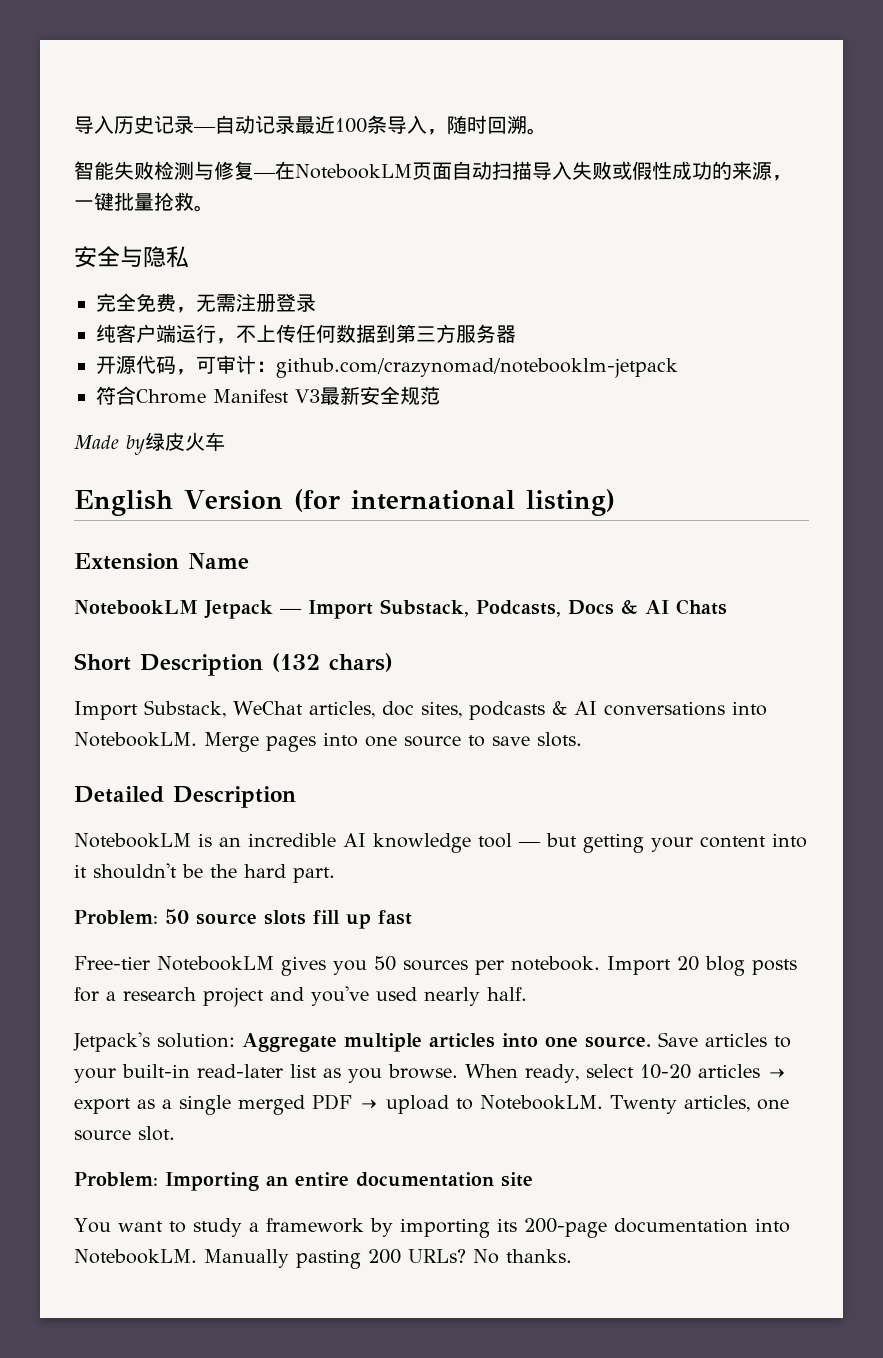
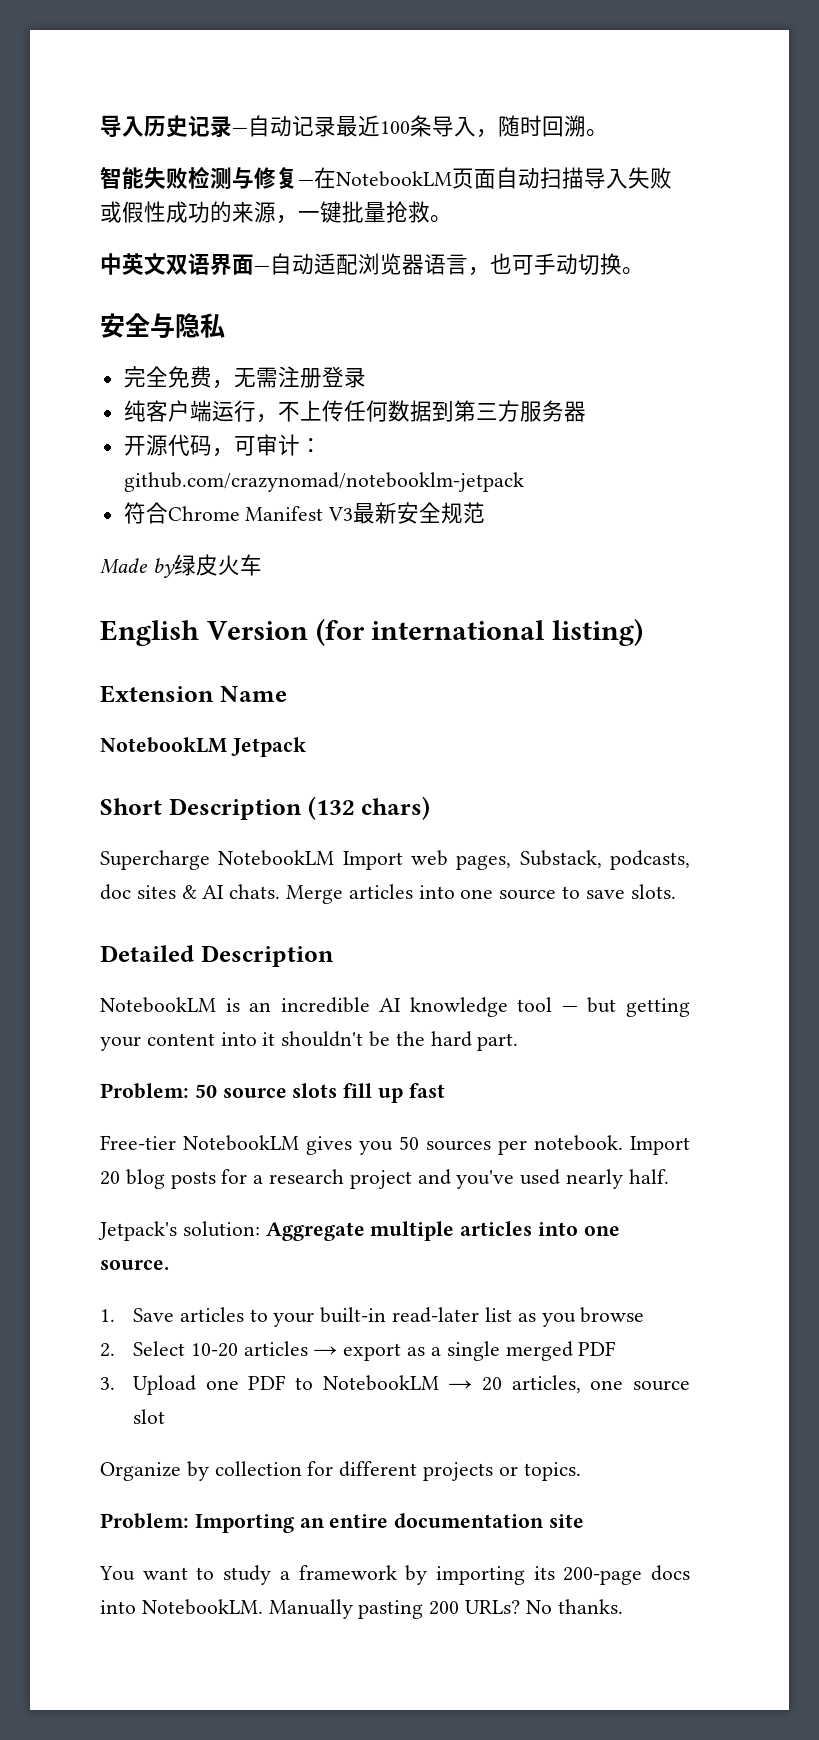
+ 中英文双语界面—自动适配浏览器语言，也可手动切换。
- NotebookLM Jetpack — Import Substack, Podcasts, Docs & AI Chats
+ NotebookLM Jetpack
  Short Description (132 chars)
- Import Substack, WeChat articles, doc sites, podcasts & AI conversations into NotebookLM. Merge pages into one source to save slots.
+ Supercharge NotebookLM Import web pages, Substack, podcasts, doc sites & AI chats. Merge articles into one source to save slots.
- Jetpack's solution: Aggregate multiple articles into one source. Save articles to your built-in read-later list as you browse. When ready, select 10-20 articles → export as a single merged PDF → upload to NotebookLM. Twenty articles, one source slot.
+ Jetpack's solution: Aggregate multiple articles into one source.
+ 1. Save articles to your built-in read-later list as you browse
+ 2. Select 10-20 articles → export as a single merged PDF
+ 3. Upload one PDF to NotebookLM → 20 articles, one source slot
+ Organize by collection for different projects or topics.
- You want to study a framework by importing its 200-page documentation into NotebookLM.
+ You want to study a framework by importing its 200-page docs into NotebookLM.

